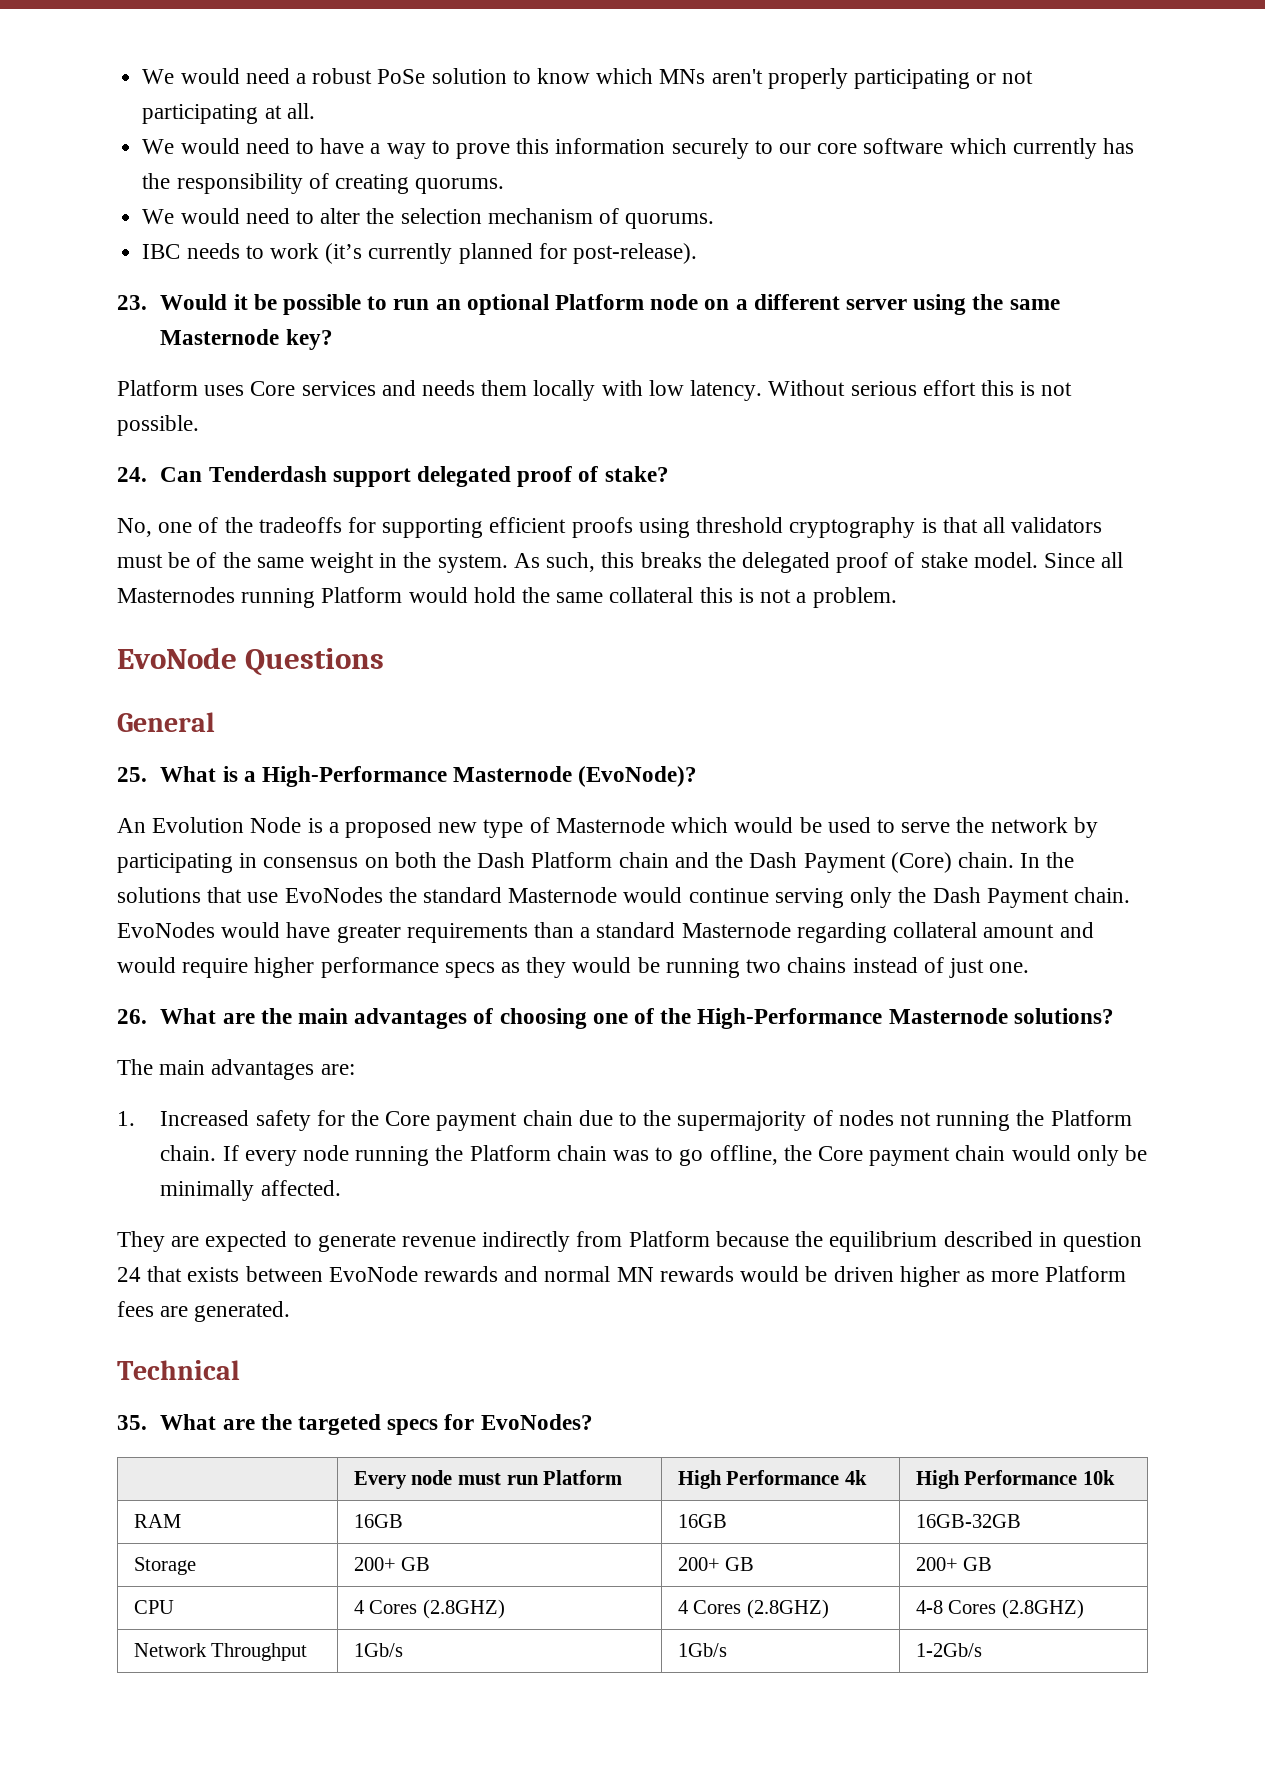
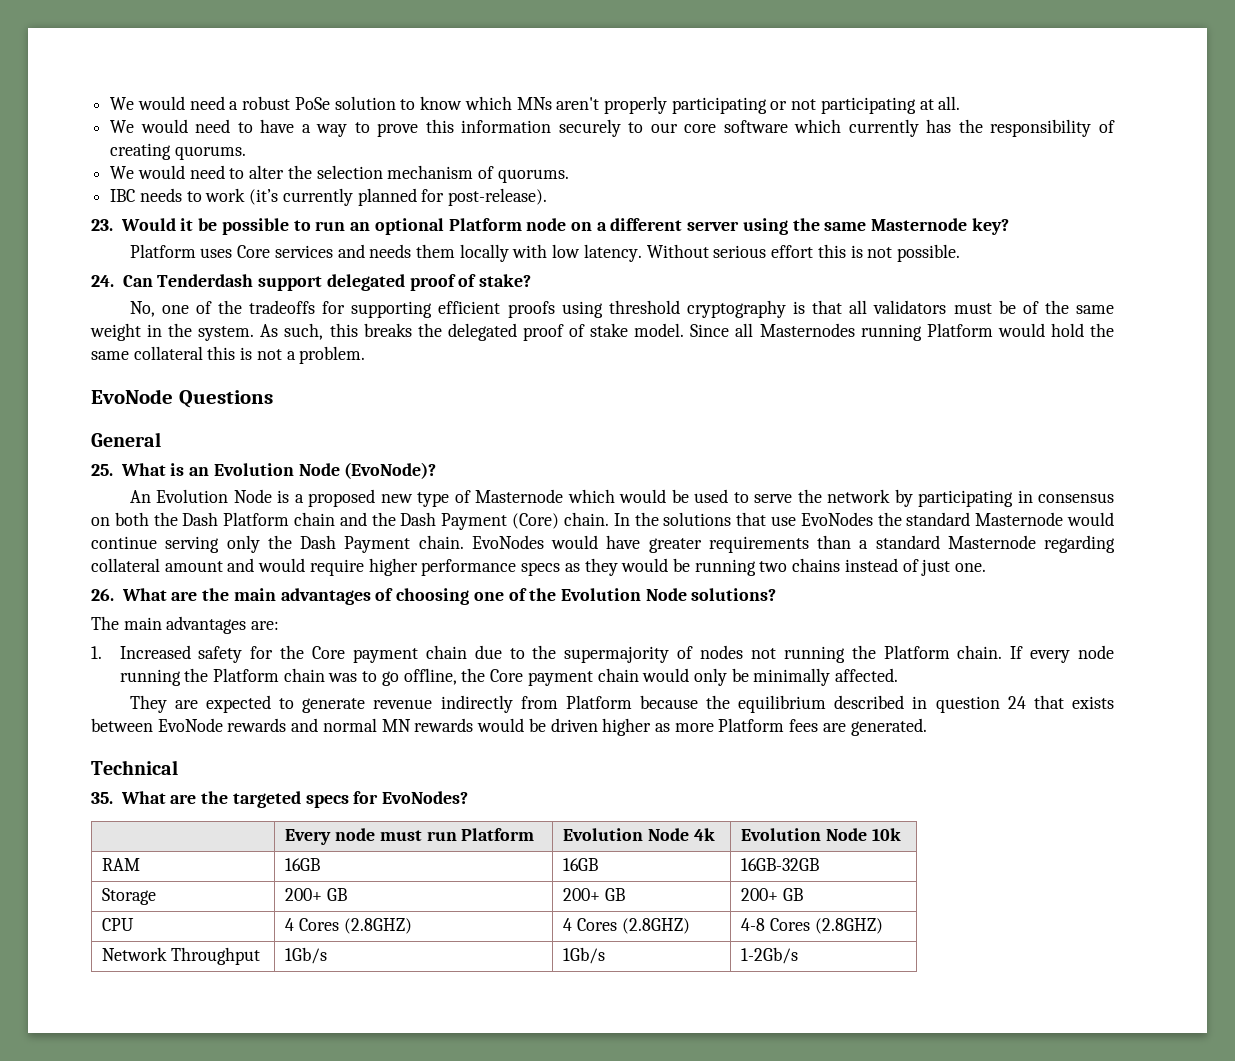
- 25. What is a High-Performance Masternode (EvoNode)?
+ 25. What is an Evolution Node (EvoNode)?
- 26. What are the main advantages of choosing one of the High-Performance Masternode solutions?
+ 26. What are the main advantages of choosing one of the Evolution Node solutions?
- | Every node must run Platform | High Performance 4k | High Performance 10k
+ | Every node must run Platform | Evolution Node 4k | Evolution Node 10k

